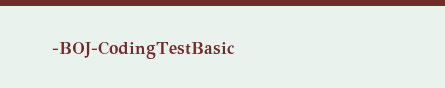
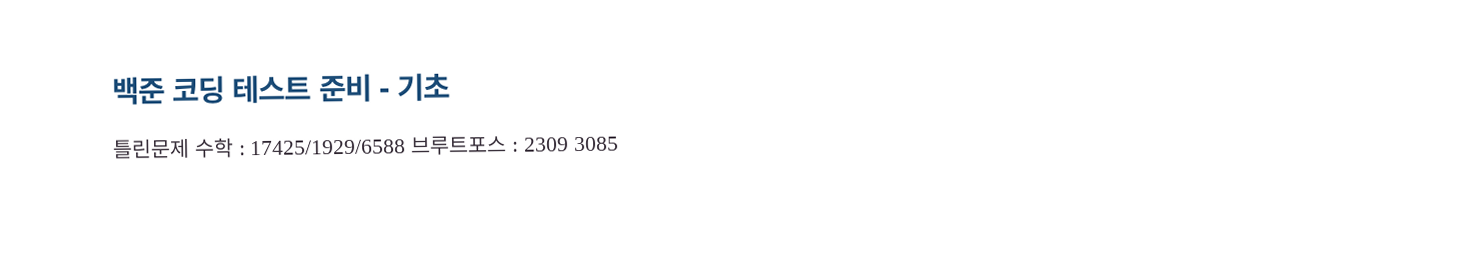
- -BOJ-CodingTestBasic
+ 백준 코딩 테스트 준비 - 기초
+ 틀린문제 수학 : 17425/1929/6588 브루트포스 : 2309 3085

